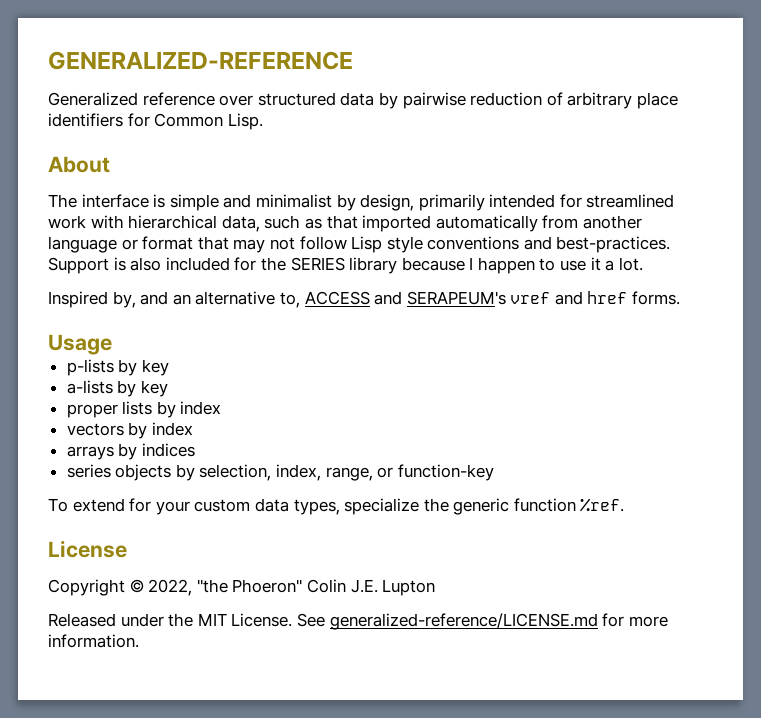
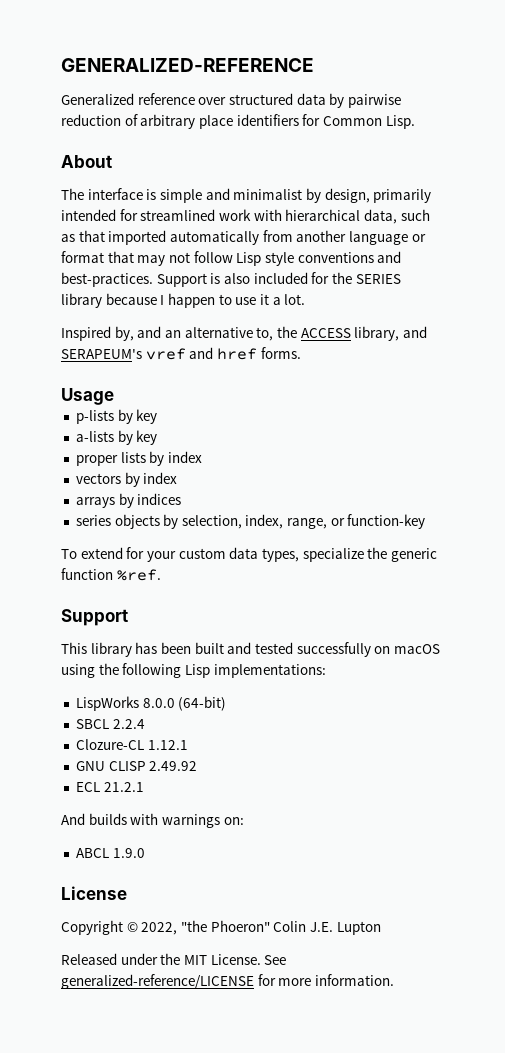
- Inspired by, and an alternative to, ACCESS and SERAPEUM's vref and href forms.
+ Inspired by, and an alternative to, the ACCESS library, and SERAPEUM's vref and href forms.
  To extend for your custom data types, specialize the generic function %ref.
+ Support
+ This library has been built and tested successfully on macOS using the following Lisp implementations:
+ LispWorks 8.0.0 (64-bit)
+ SBCL 2.2.4
+ Clozure-CL 1.12.1
+ GNU CLISP 2.49.92
+ ECL 21.2.1
+ And builds with warnings on:
+ ABCL 1.9.0
- See generalized-reference/LICENSE.md for more information.
+ See generalized-reference/LICENSE for more information.

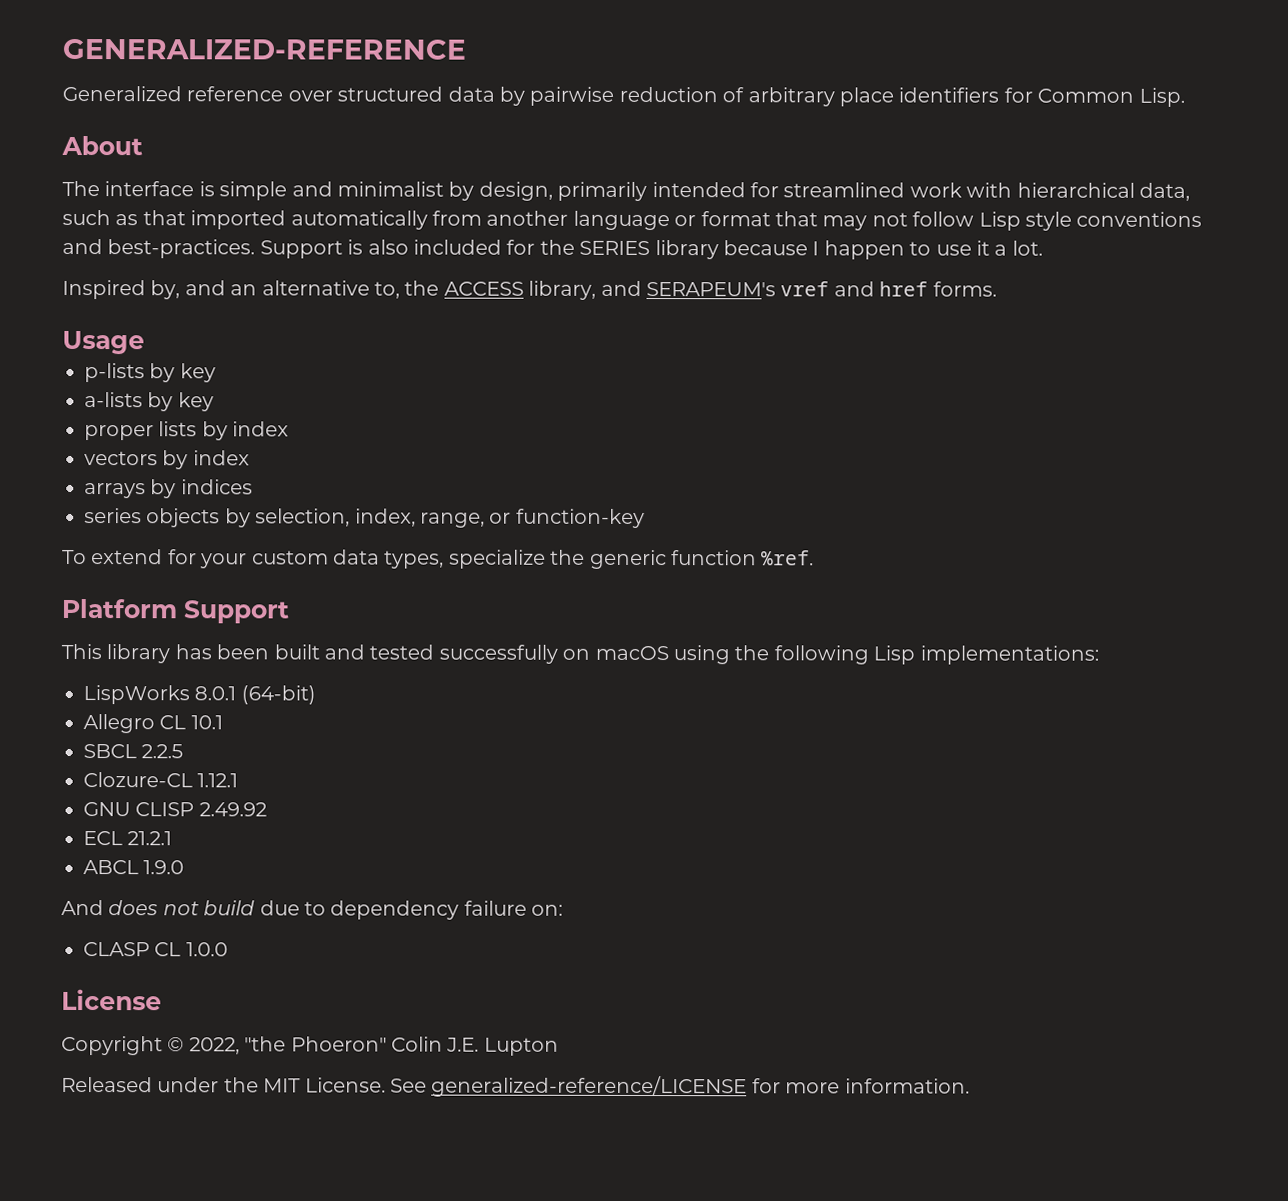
  To extend for your custom data types, specialize the generic function %ref.
- Support
+ Platform Support
- LispWorks 8.0.0 (64-bit)
+ LispWorks 8.0.1 (64-bit)
+ Allegro CL 10.1
- SBCL 2.2.4
+ SBCL 2.2.5
+ ABCL 1.9.0
- And builds with warnings on:
- ABCL 1.9.0
+ And does not build due to dependency failure on:
+ CLASP CL 1.0.0

